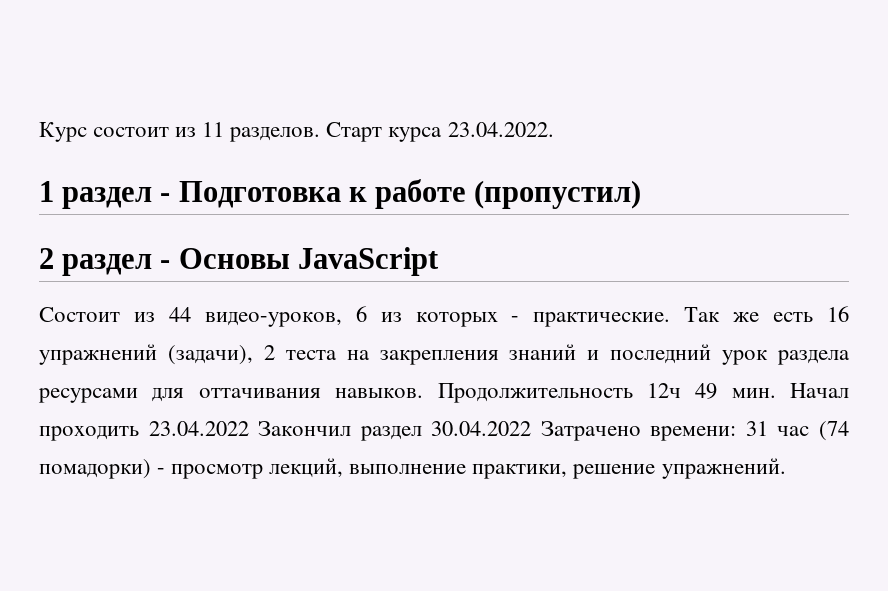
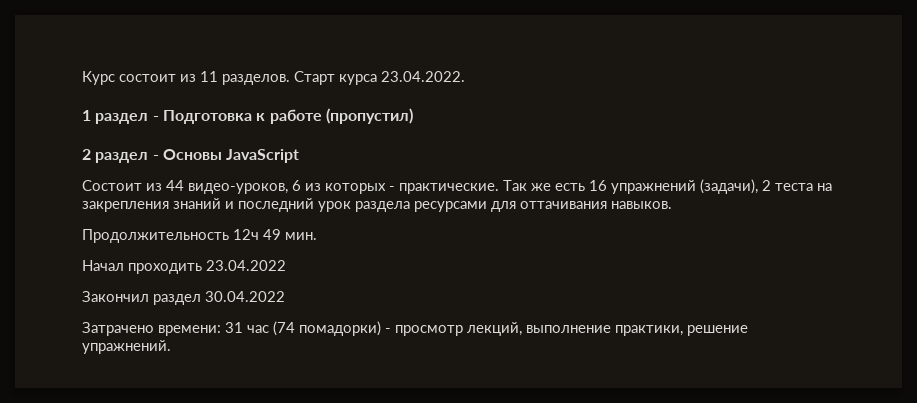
- Так же есть 16 упражнений (задачи), 2 теста на закрепления знаний и последний урок раздела ресурсами для оттачивания навыков. Продолжительность 12ч 49 мин. Начал проходить 23.04.2022 Закончил раздел 30.04.2022 Затрачено времени: 31 час (74 помадорки) - просмотр лекций, выполнение практики, решение упражнений.
+ Так же есть 16 упражнений (задачи), 2 теста на закрепления знаний и последний урок раздела ресурсами для оттачивания навыков.
+ Продолжительность 12ч 49 мин.
+ Начал проходить 23.04.2022
+ Закончил раздел 30.04.2022
+ Затрачено времени: 31 час (74 помадорки) - просмотр лекций, выполнение практики, решение упражнений.

